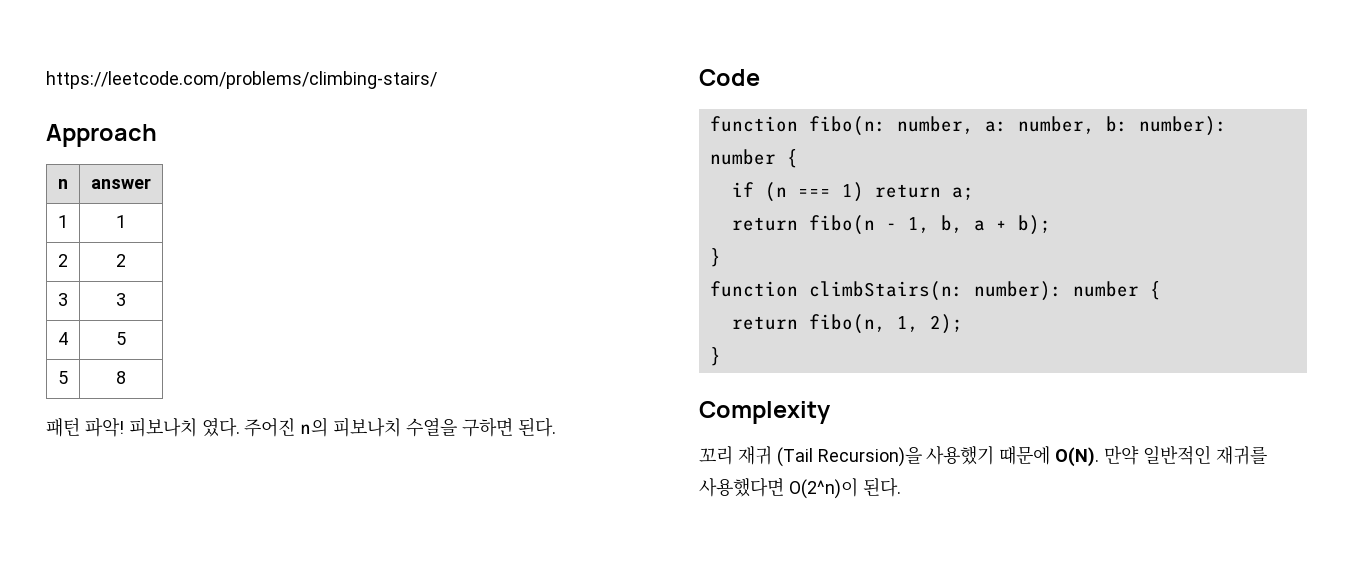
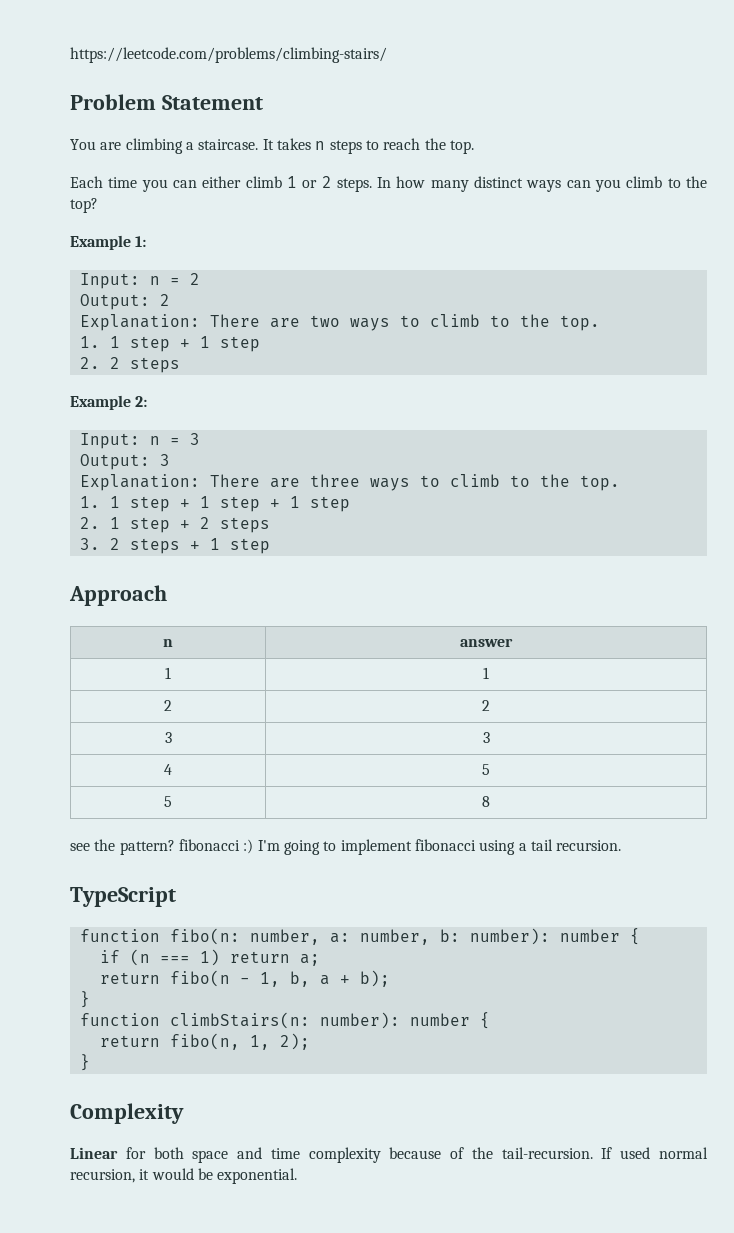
+ Problem Statement
+ You are climbing a staircase. It takes n steps to reach the top.
+ Each time you can either climb 1 or 2 steps. In how many distinct ways can you climb to the top?
+ Example 1:
+ Input: n = 2
+ Output: 2
+ Explanation: There are two ways to climb to the top.
+ 1. 1 step + 1 step
+ 2. 2 steps
+ Example 2:
+ Input: n = 3
+ Output: 3
+ Explanation: There are three ways to climb to the top.
+ 1. 1 step + 1 step + 1 step
+ 2. 1 step + 2 steps
+ 3. 2 steps + 1 step
- 패턴 파악! 피보나치 였다. 주어진 n의 피보나치 수열을 구하면 된다.
- Code
+ see the pattern? fibonacci :) I'm going to implement fibonacci using a tail recursion.
+ TypeScript
- 꼬리 재귀 (Tail Recursion)을 사용했기 때문에 O(N). 만약 일반적인 재귀를 사용했다면 O(2^n)이 된다.
+ Linear for both space and time complexity because of the tail-recursion. If used normal recursion, it would be exponential.

